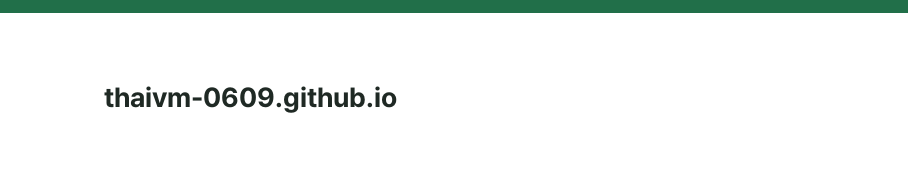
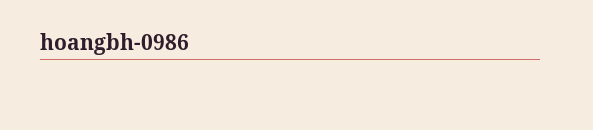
- thaivm-0609.github.io
+ hoangbh-0986

